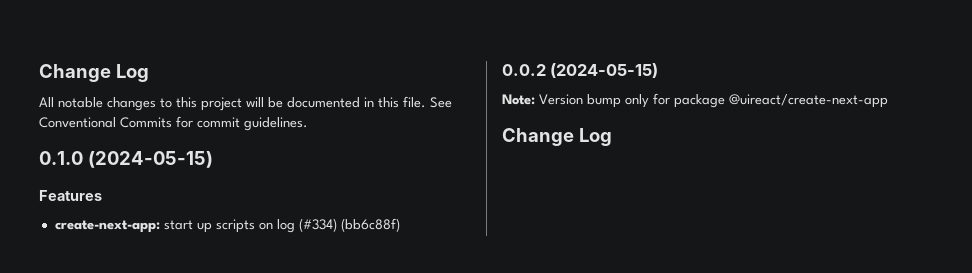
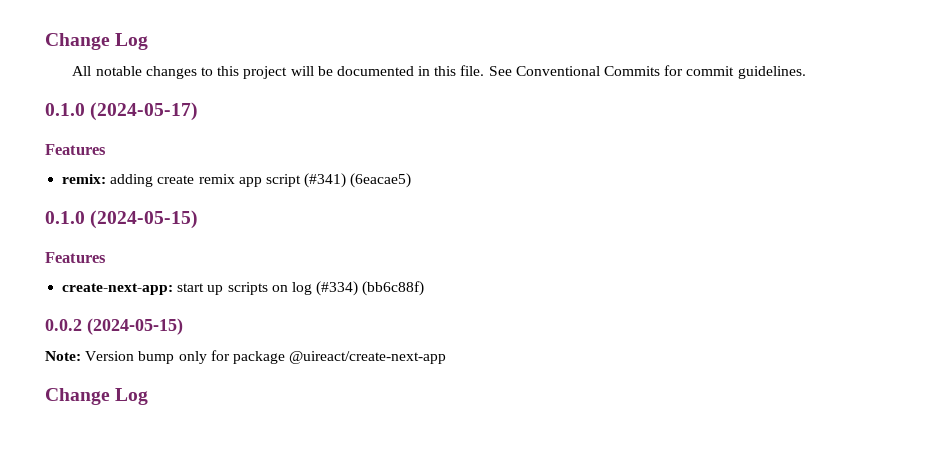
+ 0.1.0 (2024-05-17)
+ Features
+ remix: adding create remix app script (#341) (6eacae5)

